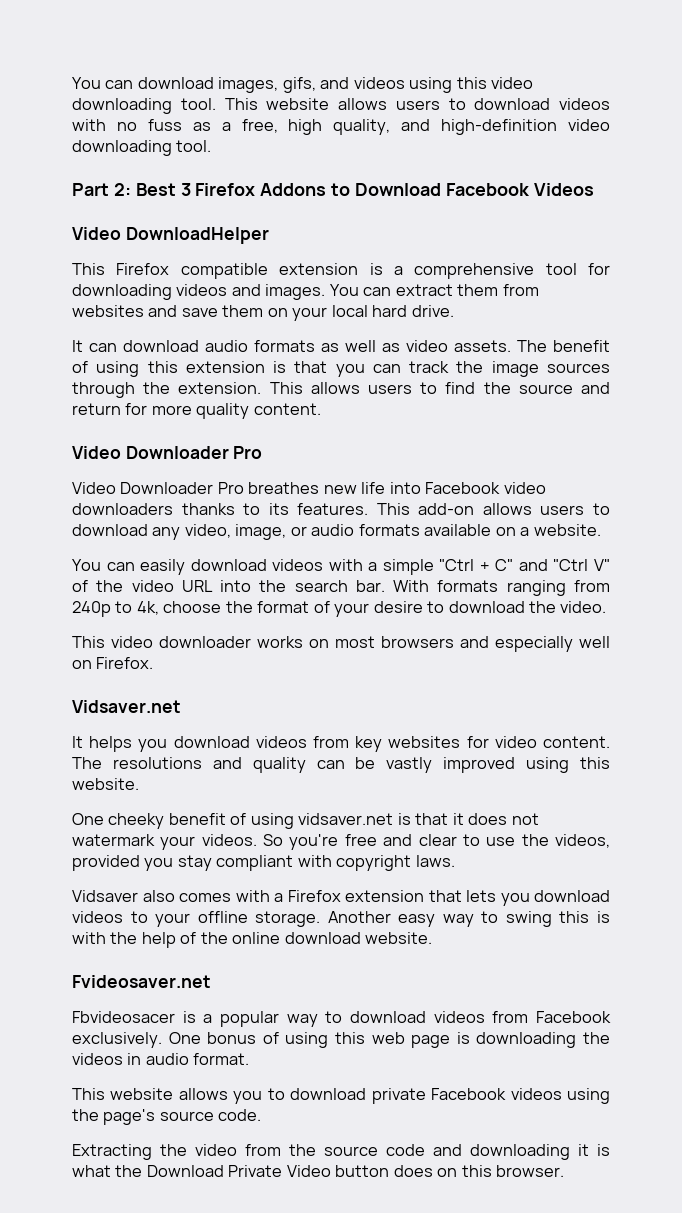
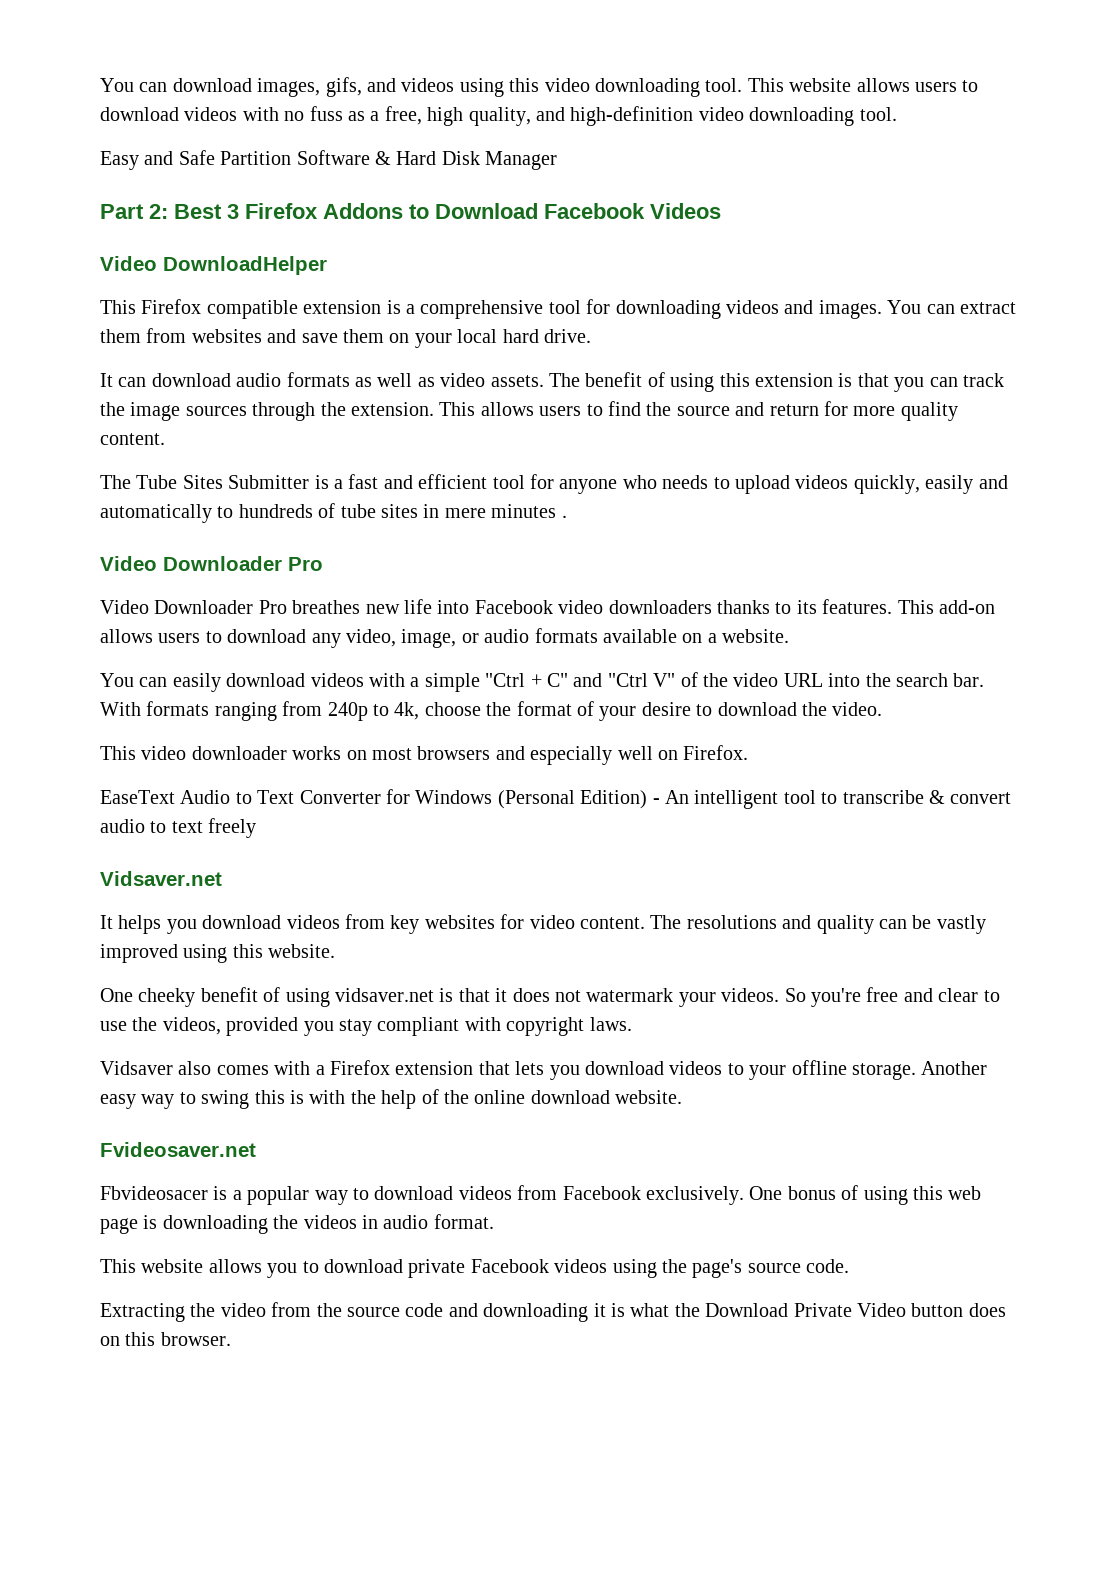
+ Easy and Safe Partition Software & Hard Disk Manager
+ The Tube Sites Submitter is a fast and efficient tool for anyone who needs to upload videos quickly, easily and automatically to hundreds of tube sites in mere minutes .
+ EaseText Audio to Text Converter for Windows (Personal Edition) - An intelligent tool to transcribe & convert audio to text freely

